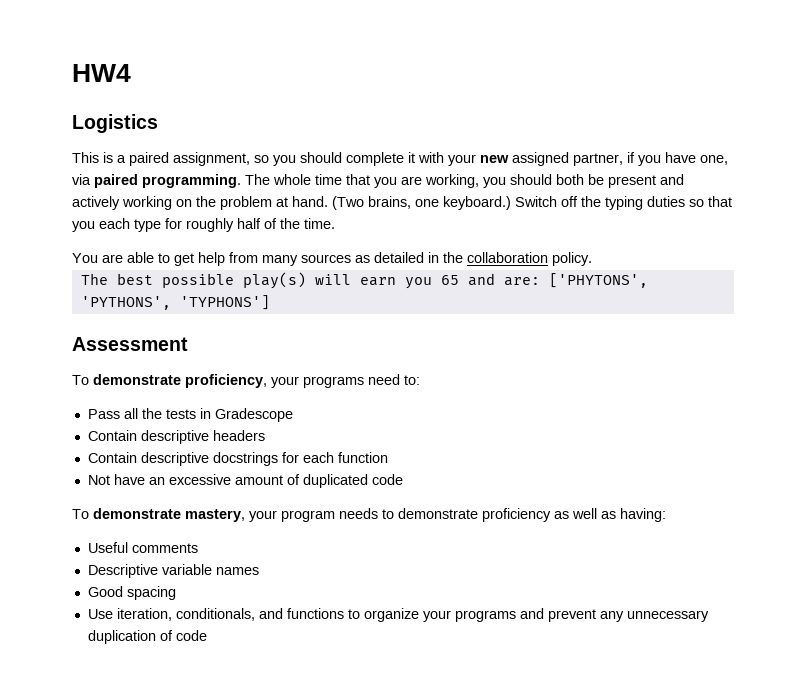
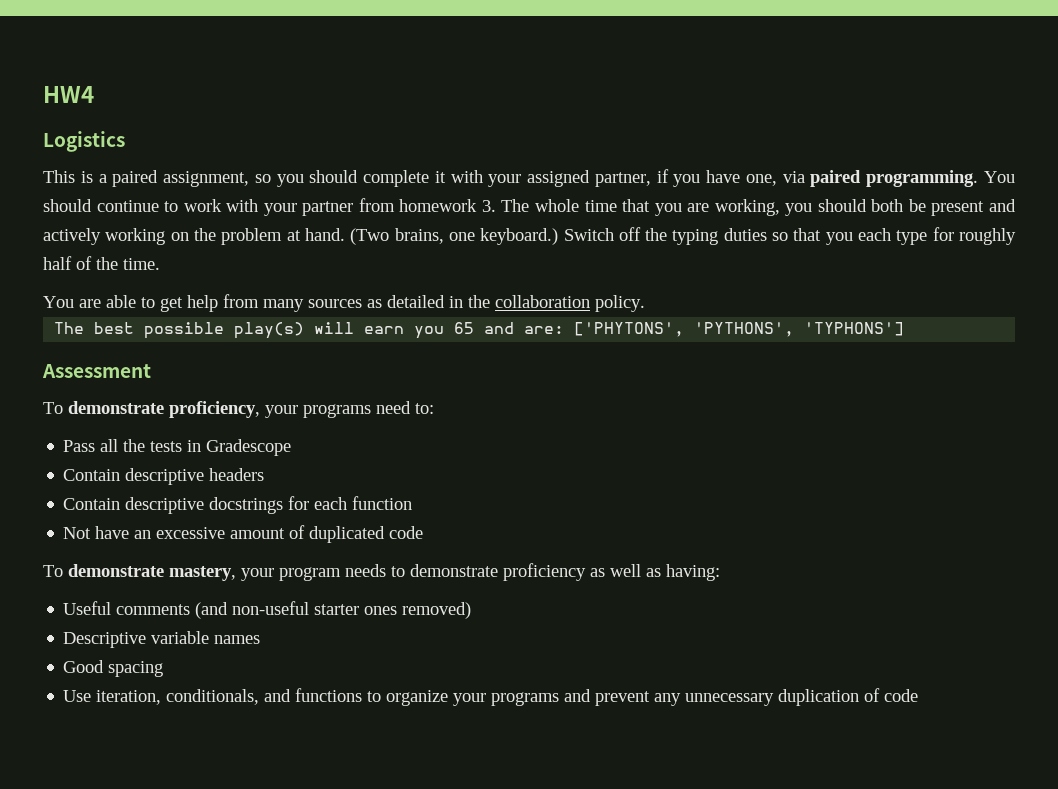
- This is a paired assignment, so you should complete it with your new assigned partner, if you have one, via paired programming.
+ This is a paired assignment, so you should complete it with your assigned partner, if you have one, via paired programming.
- The whole time that you are working, you should both be present and actively working on the problem at hand.
+ You should continue to work with your partner from homework 3. The whole time that you are working, you should both be present and actively working on the problem at hand.
- Useful comments
+ Useful comments (and non-useful starter ones removed)

